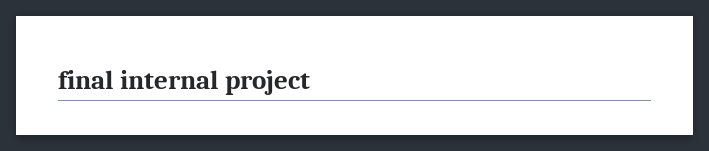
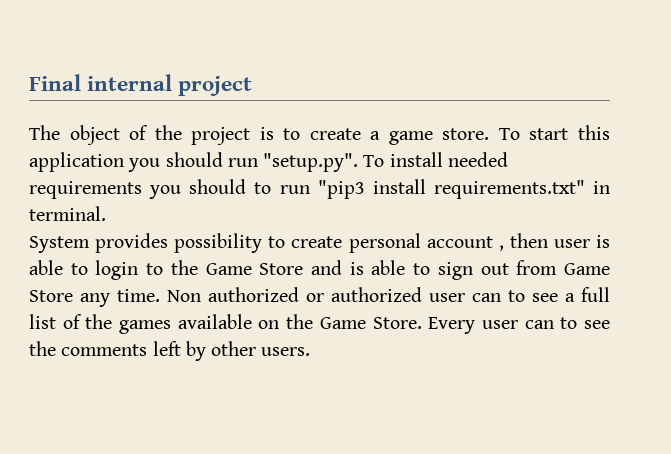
- final internal project
+ Final internal project
+ The object of the project is to create a game store. To start this application you should run "setup.py". To install needed requirements you should to run "pip3 install requirements.txt" in terminal.
+ System provides possibility to create personal account , then user is able to login to the Game Store and is able to sign out from Game Store any time. Non authorized or authorized user can to see a full list of the games available on the Game Store. Every user can to see the comments left by other users.

